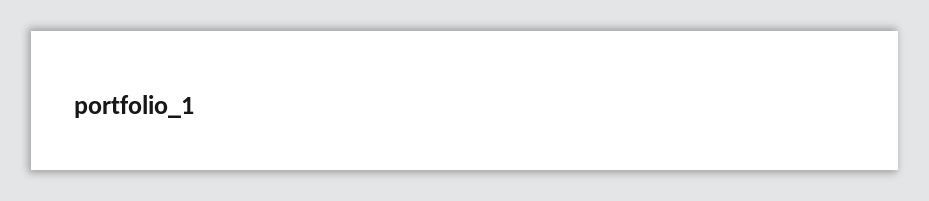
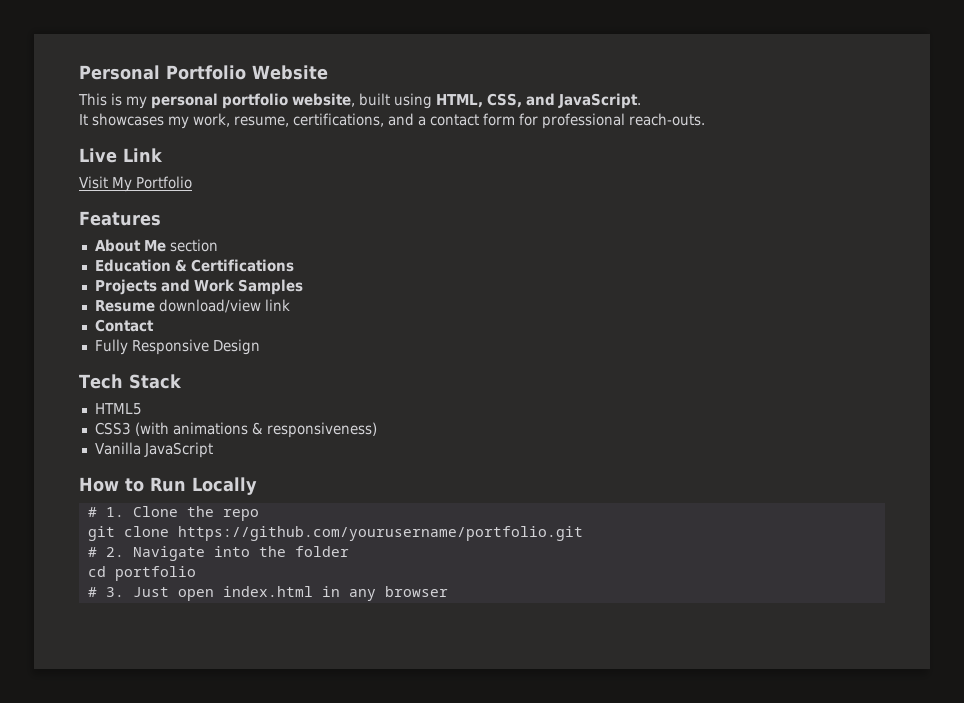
- portfolio_1
+ Personal Portfolio Website
+ This is my personal portfolio website, built using HTML, CSS, and JavaScript.
+ It showcases my work, resume, certifications, and a contact form for professional reach-outs.
+ Live Link
+ Visit My Portfolio
+ Features
+ About Me section
+ Education & Certifications
+ Projects and Work Samples
+ Resume download/view link
+ Contact
+ Fully Responsive Design
+ Tech Stack
+ HTML5
+ CSS3 (with animations & responsiveness)
+ Vanilla JavaScript
+ How to Run Locally
+ # 1. Clone the repo
+ git clone https://github.com/yourusername/portfolio.git
+ # 2. Navigate into the folder
+ cd portfolio
+ # 3. Just open index.html in any browser

